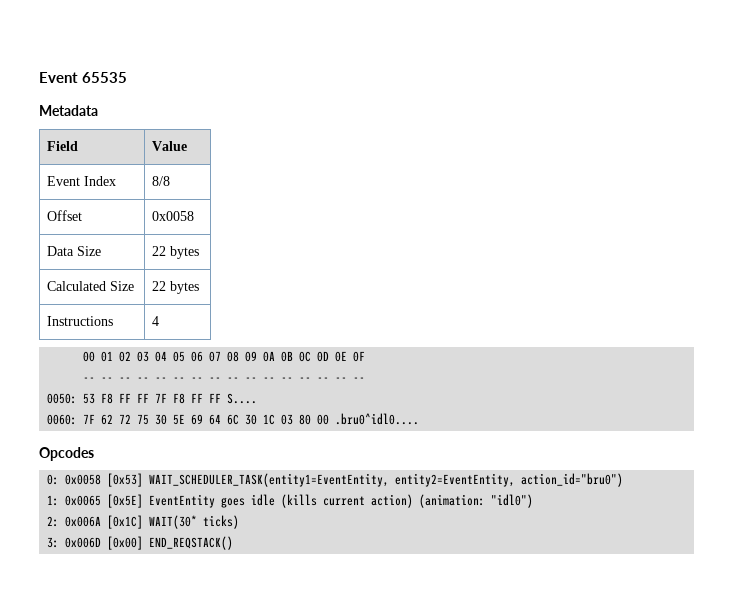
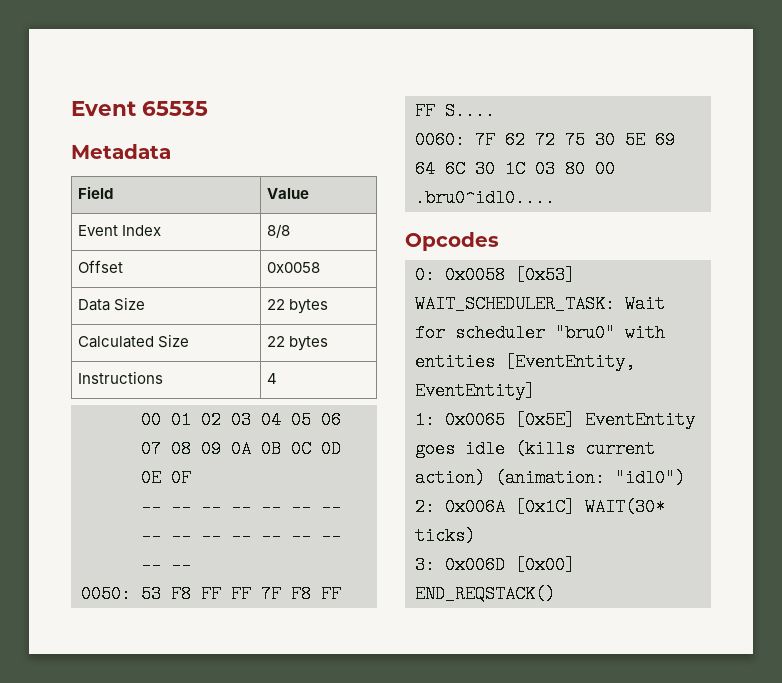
- 0: 0x0058 [0x53] WAIT_SCHEDULER_TASK(entity1=EventEntity, entity2=EventEntity, action_id="bru0")
+ 0: 0x0058 [0x53] WAIT_SCHEDULER_TASK: Wait for scheduler "bru0" with entities [EventEntity, EventEntity]

